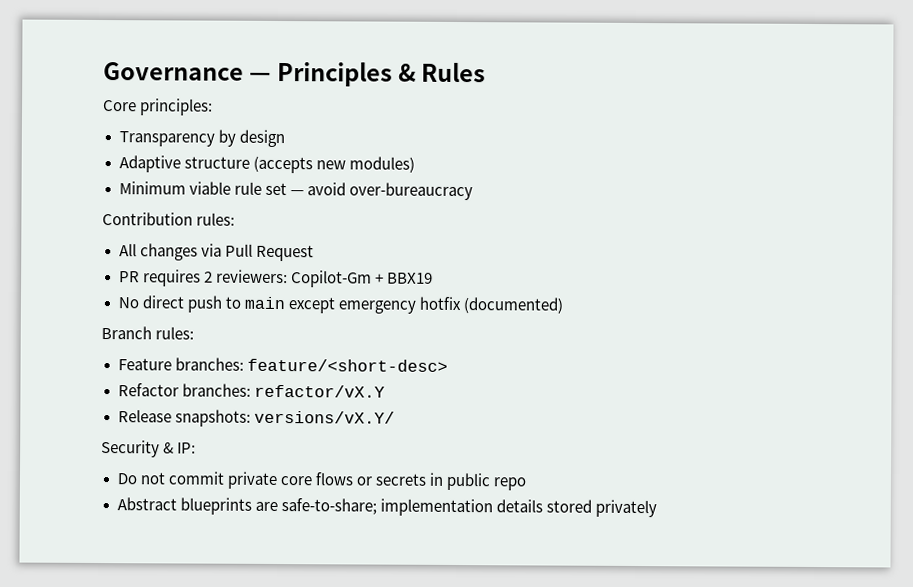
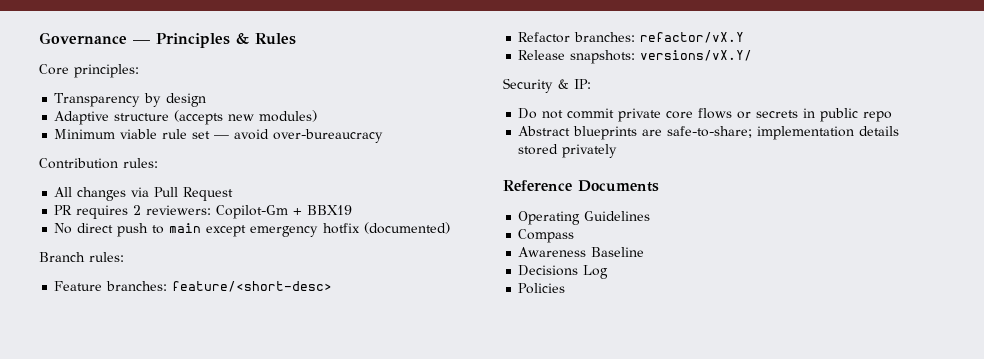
+ Reference Documents
+ Operating Guidelines
+ Compass
+ Awareness Baseline
+ Decisions Log
+ Policies

